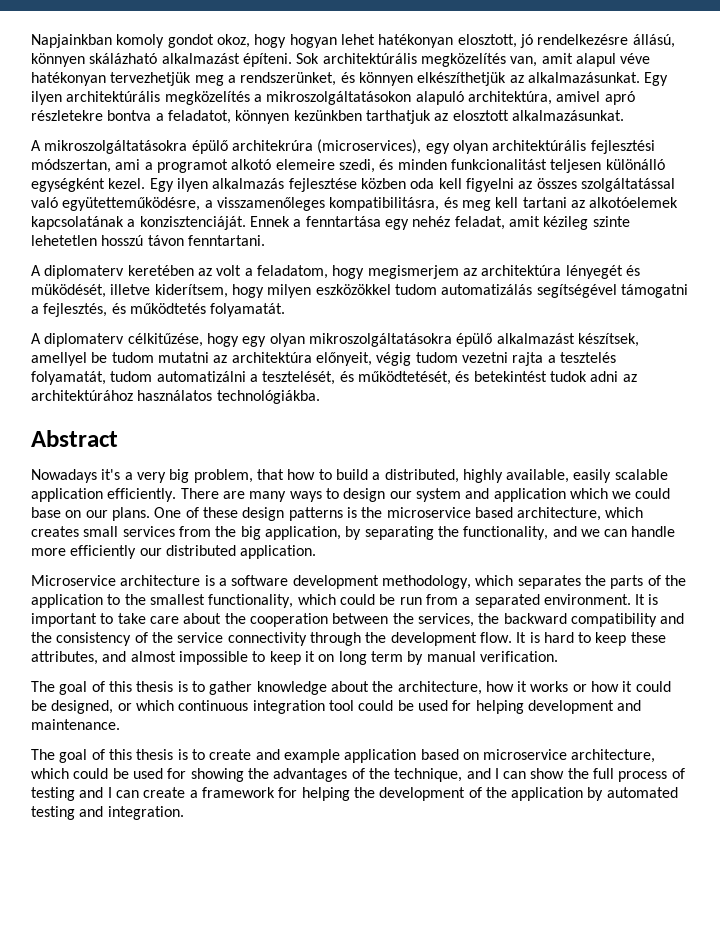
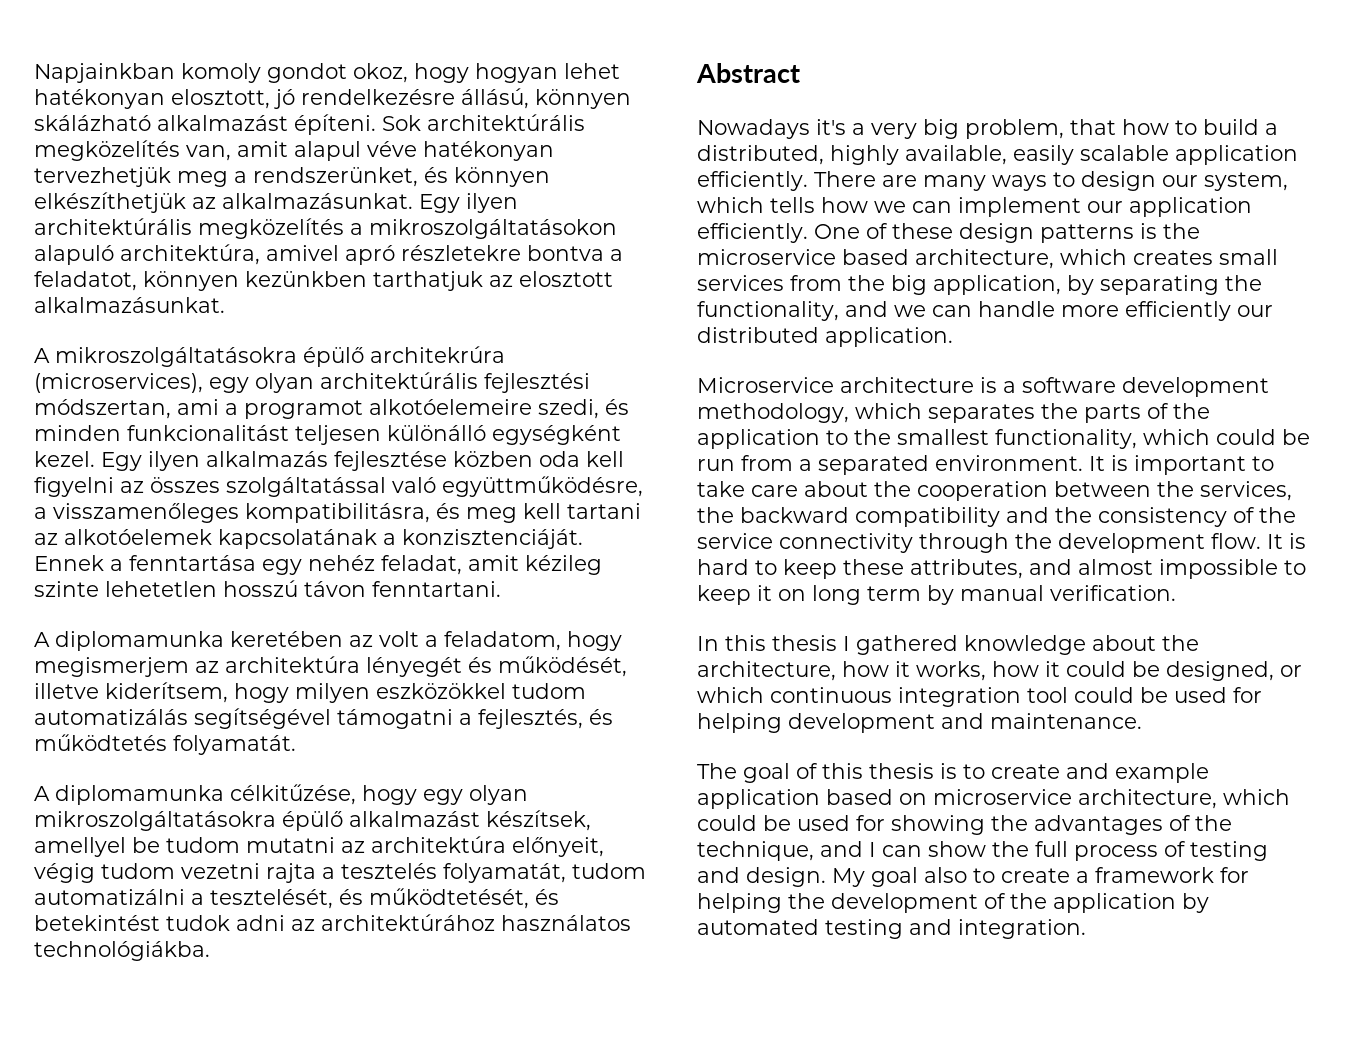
- A mikroszolgáltatásokra épülő architekrúra (microservices), egy olyan architektúrális fejlesztési módszertan, ami a programot alkotó elemeire szedi, és minden funkcionalitást teljesen különálló egységként kezel.
+ A mikroszolgáltatásokra épülő architekrúra (microservices), egy olyan architektúrális fejlesztési módszertan, ami a programot alkotóelemeire szedi, és minden funkcionalitást teljesen különálló egységként kezel.
- Egy ilyen alkalmazás fejlesztése közben oda kell figyelni az összes szolgáltatással való együtetteműködésre, a visszamenőleges kompatibilitásra, és meg kell tartani az alkotóelemek kapcsolatának a konzisztenciáját.
+ Egy ilyen alkalmazás fejlesztése közben oda kell figyelni az összes szolgáltatással való együttműködésre, a visszamenőleges kompatibilitásra, és meg kell tartani az alkotóelemek kapcsolatának a konzisztenciáját.
- A diplomaterv keretében az volt a feladatom, hogy megismerjem az architektúra lényegét és müködését, illetve kiderítsem, hogy milyen eszközökkel tudom automatizálás segítségével támogatni a fejlesztés, és működtetés folyamatát.
+ A diplomamunka keretében az volt a feladatom, hogy megismerjem az architektúra lényegét és működését, illetve kiderítsem, hogy milyen eszközökkel tudom automatizálás segítségével támogatni a fejlesztés, és működtetés folyamatát.
- A diplomaterv célkitűzése, hogy egy olyan mikroszolgáltatásokra épülő alkalmazást készítsek, amellyel be tudom mutatni az architektúra előnyeit, végig tudom vezetni rajta a tesztelés folyamatát, tudom automatizálni a tesztelését, és működtetését, és betekintést tudok adni az architektúrához használatos technológiákba.
+ A diplomamunka célkitűzése, hogy egy olyan mikroszolgáltatásokra épülő alkalmazást készítsek, amellyel be tudom mutatni az architektúra előnyeit, végig tudom vezetni rajta a tesztelés folyamatát, tudom automatizálni a tesztelését, és működtetését, és betekintést tudok adni az architektúrához használatos technológiákba.
- There are many ways to design our system and application which we could base on our plans.
+ There are many ways to design our system, which tells how we can implement our application efficiently.
- The goal of this thesis is to gather knowledge about the architecture, how it works or how it could be designed, or which continuous integration tool could be used for helping development and maintenance.
+ In this thesis I gathered knowledge about the architecture, how it works, how it could be designed, or which continuous integration tool could be used for helping development and maintenance.
- The goal of this thesis is to create and example application based on microservice architecture, which could be used for showing the advantages of the technique, and I can show the full process of testing and I can create a framework for helping the development of the application by automated testing and integration.
+ The goal of this thesis is to create and example application based on microservice architecture, which could be used for showing the advantages of the technique, and I can show the full process of testing and design. My goal also to create a framework for helping the development of the application by automated testing and integration.

